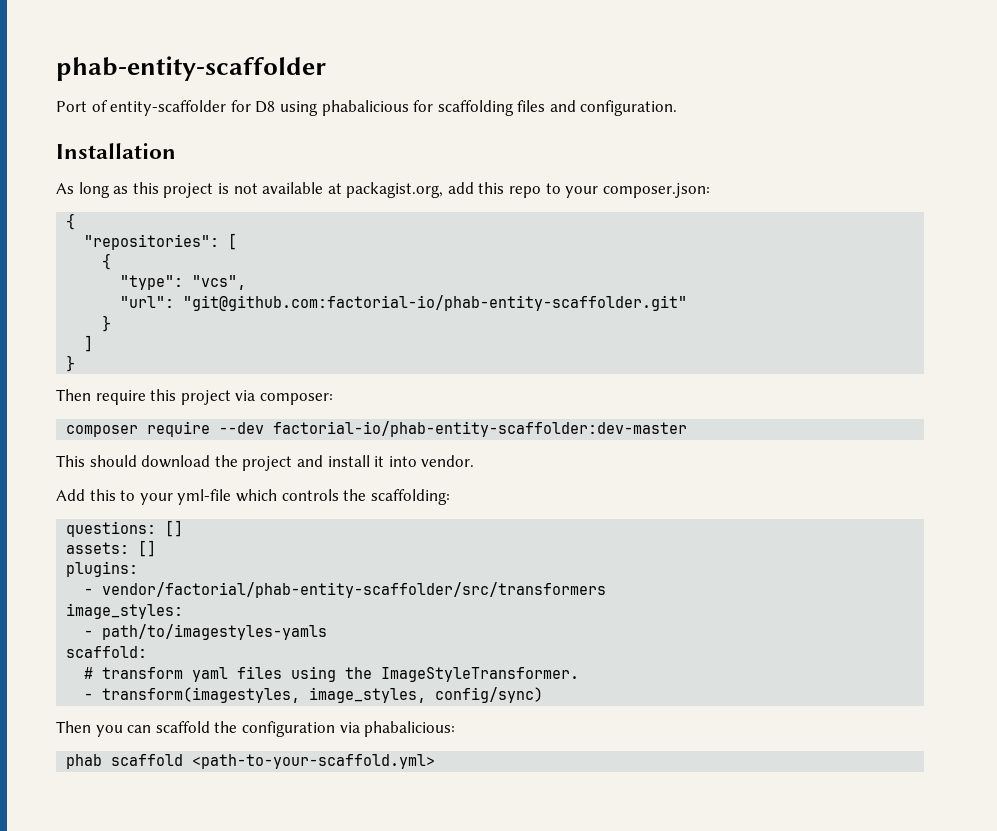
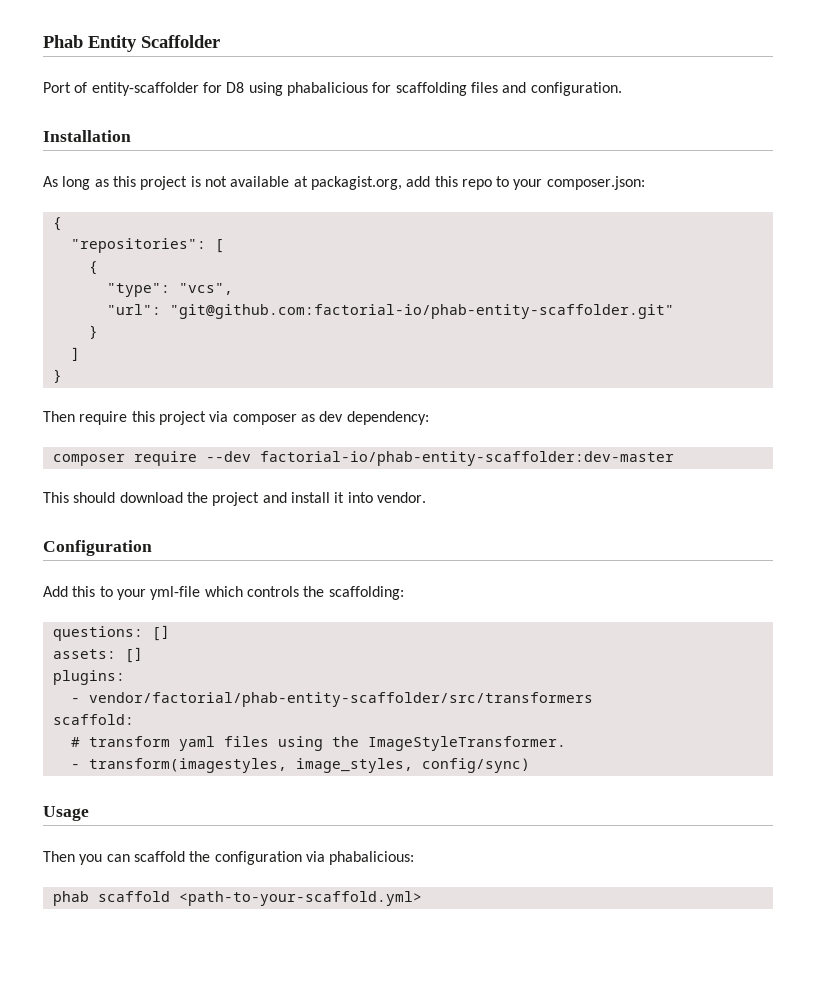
- phab-entity-scaffolder
+ Phab Entity Scaffolder
- Then require this project via composer:
+ Then require this project via composer as dev dependency:
+ Configuration
- image_styles:
- - path/to/imagestyles-yamls
+ Usage

